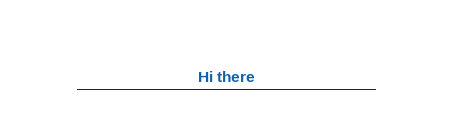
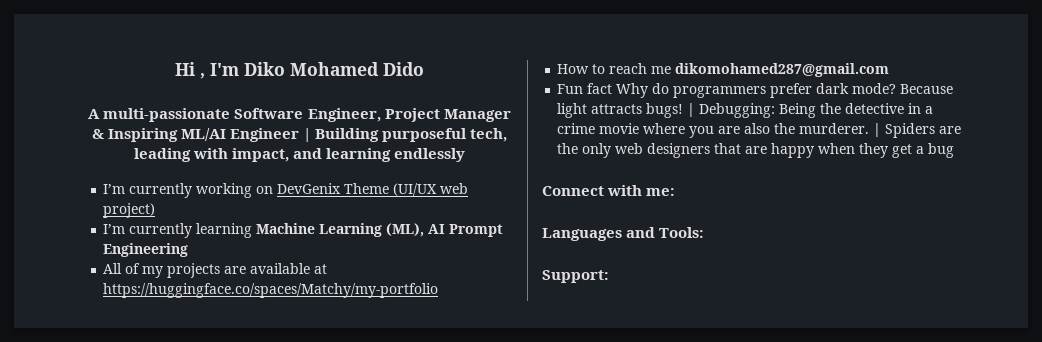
- Hi there
+ Hi , I'm Diko Mohamed Dido
+ A multi-passionate Software Engineer, Project Manager & Inspiring ML/AI Engineer | Building purposeful tech, leading with impact, and learning endlessly
+ I’m currently working on DevGenix Theme (UI/UX web project)
+ I’m currently learning Machine Learning (ML), AI Prompt Engineering
+ All of my projects are available at https://huggingface.co/spaces/Matchy/my-portfolio
+ How to reach me dikomohamed287@gmail.com
+ Fun fact Why do programmers prefer dark mode? Because light attracts bugs! | Debugging: Being the detective in a crime movie where you are also the murderer. | Spiders are the only web designers that are happy when they get a bug
+ Connect with me:
+ Languages and Tools:
+ Support:

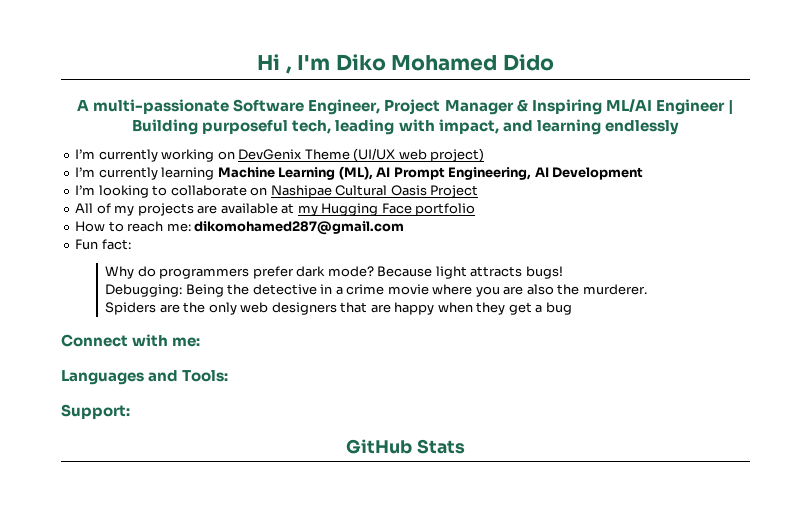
- I’m currently learning Machine Learning (ML), AI Prompt Engineering
+ I’m currently learning Machine Learning (ML), AI Prompt Engineering, AI Development
+ I’m looking to collaborate on Nashipae Cultural Oasis Project
- All of my projects are available at https://huggingface.co/spaces/Matchy/my-portfolio
+ All of my projects are available at my Hugging Face portfolio
- How to reach me dikomohamed287@gmail.com
+ How to reach me: dikomohamed287@gmail.com
- Fun fact Why do programmers prefer dark mode?
+ Fun fact:
+ Why do programmers prefer dark mode?
- Because light attracts bugs! | Debugging: Being the detective in a crime movie where you are also the murderer. | Spiders are the only web designers that are happy when they get a bug
+ Because light attracts bugs!
+ Debugging: Being the detective in a crime movie where you are also the murderer.
+ Spiders are the only web designers that are happy when they get a bug
+ GitHub Stats

